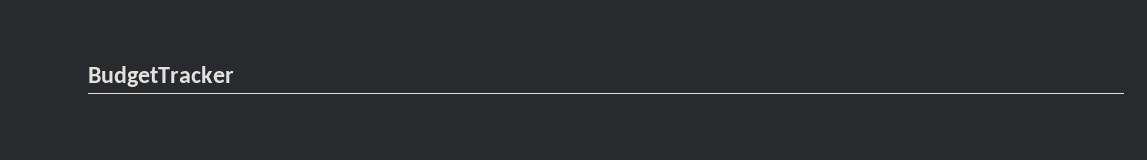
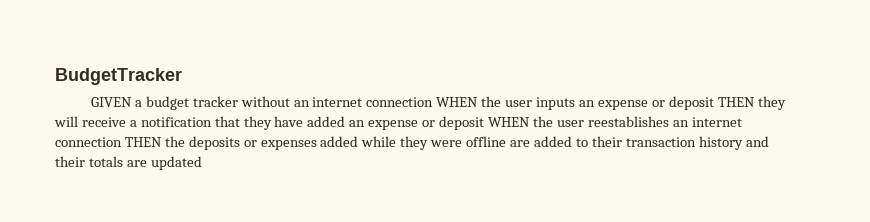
+ GIVEN a budget tracker without an internet connection WHEN the user inputs an expense or deposit THEN they will receive a notification that they have added an expense or deposit WHEN the user reestablishes an internet connection THEN the deposits or expenses added while they were offline are added to their transaction history and their totals are updated

